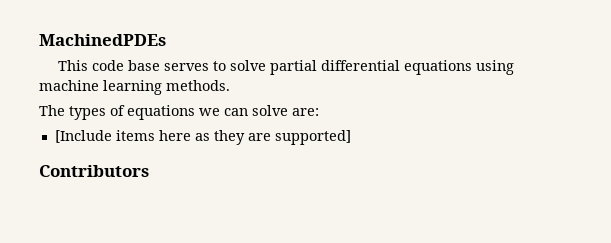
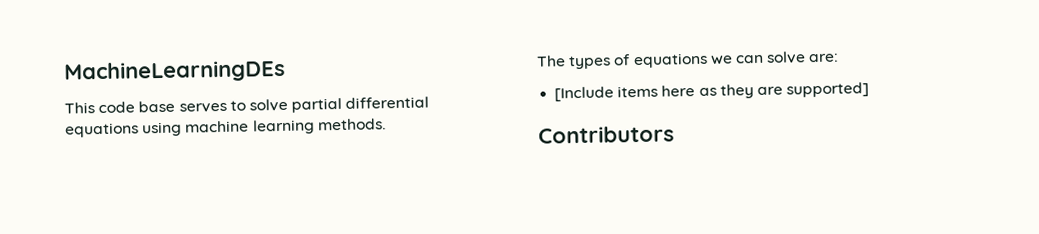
- MachinedPDEs
+ MachineLearningDEs

